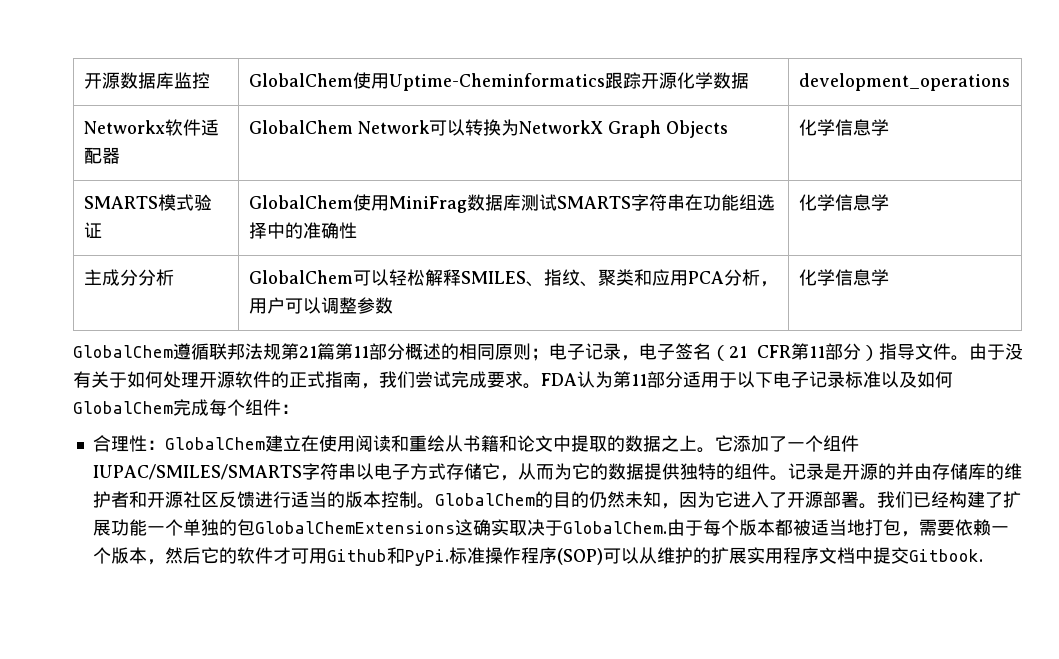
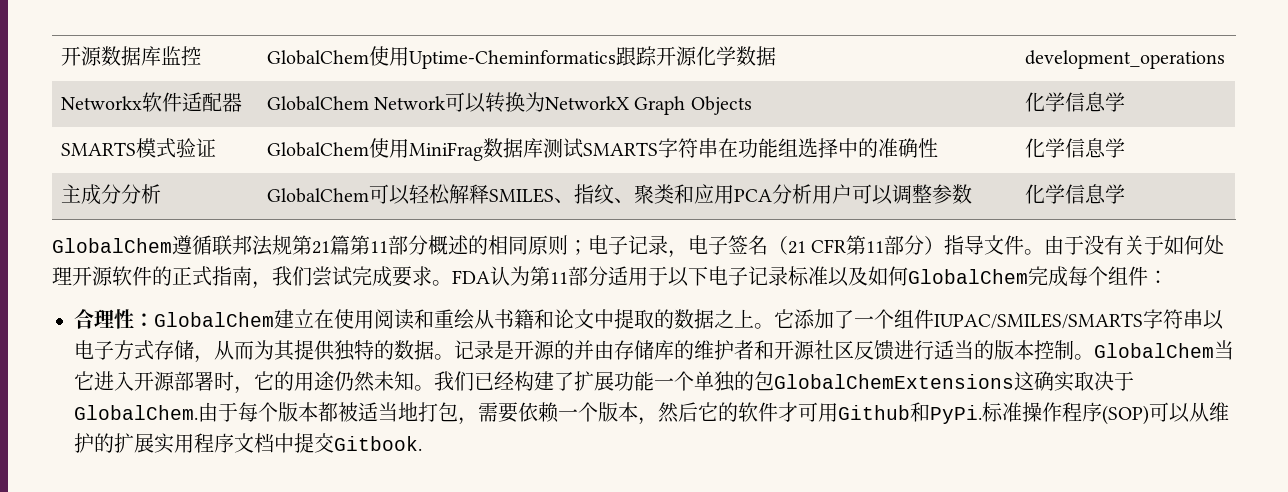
- 主成分分析 | GlobalChem可以轻松解释SMILES、指纹、聚类和应用PCA分析，用户可以调整参数 | 化学信息学
+ 主成分分析 | GlobalChem可以轻松解释SMILES、指纹、聚类和应用PCA分析用户可以调整参数 | 化学信息学
- 它添加了一个组件IUPAC/SMILES/SMARTS字符串以电子方式存储它，从而为它的数据提供独特的组件。
+ 它添加了一个组件IUPAC/SMILES/SMARTS字符串以电子方式存储，从而为其提供独特的数据。
- GlobalChem的目的仍然未知，因为它进入了开源部署。
+ GlobalChem当它进入开源部署时，它的用途仍然未知。

